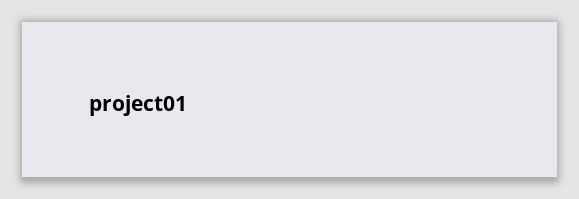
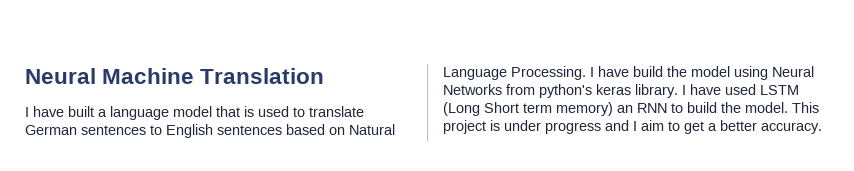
- project01
+ Neural Machine Translation
+ I have built a language model that is used to translate German sentences to English sentences based on Natural Language Processing. I have build the model using Neural Networks from python's keras library. I have used LSTM (Long Short term memory) an RNN to build the model. This project is under progress and I aim to get a better accuracy.

